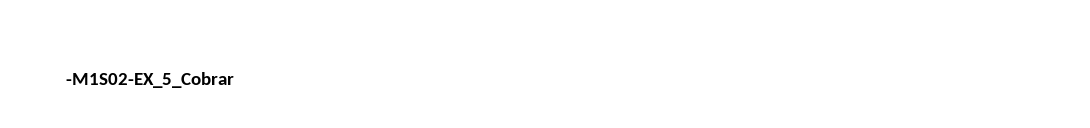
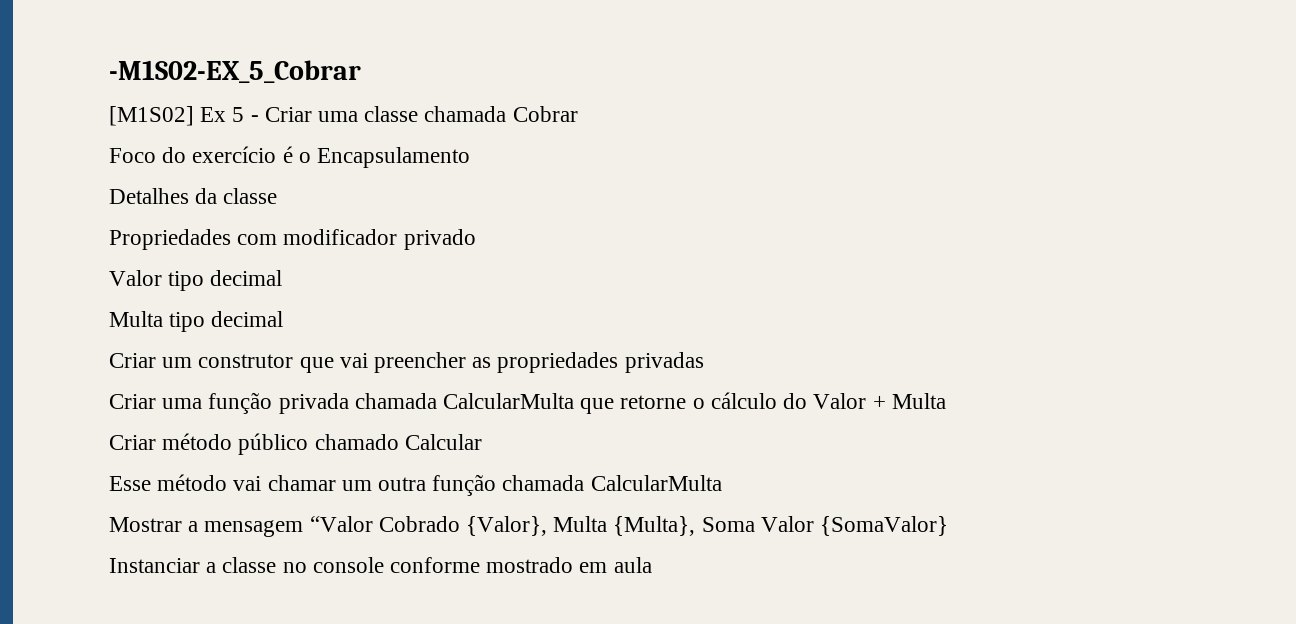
+ [M1S02] Ex 5 - Criar uma classe chamada Cobrar
+ Foco do exercício é o Encapsulamento
+ Detalhes da classe
+ Propriedades com modificador privado
+ Valor tipo decimal
+ Multa tipo decimal
+ Criar um construtor que vai preencher as propriedades privadas
+ Criar uma função privada chamada CalcularMulta que retorne o cálculo do Valor + Multa
+ Criar método público chamado Calcular
+ Esse método vai chamar um outra função chamada CalcularMulta
+ Mostrar a mensagem “Valor Cobrado {Valor}, Multa {Multa}, Soma Valor {SomaValor}
+ Instanciar a classe no console conforme mostrado em aula

